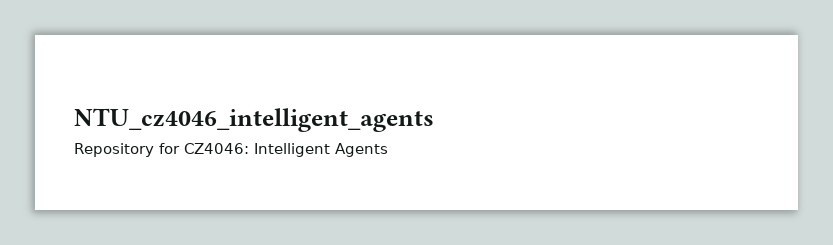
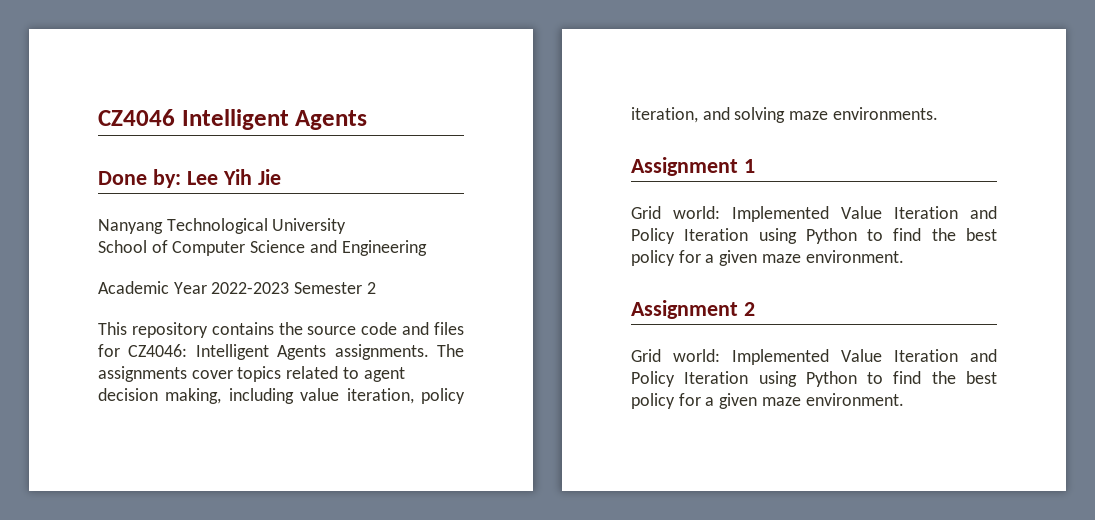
- NTU_cz4046_intelligent_agents
- Repository for CZ4046: Intelligent Agents
+ CZ4046 Intelligent Agents
+ Done by: Lee Yih Jie
+ Nanyang Technological University
+ School of Computer Science and Engineering
+ Academic Year 2022-2023 Semester 2
+ This repository contains the source code and files for CZ4046: Intelligent Agents assignments. The assignments cover topics related to agent decision making, including value iteration, policy iteration, and solving maze environments.
+ Assignment 1
+ Grid world: Implemented Value Iteration and Policy Iteration using Python to find the best policy for a given maze environment.
+ Assignment 2
+ Grid world: Implemented Value Iteration and Policy Iteration using Python to find the best policy for a given maze environment.

